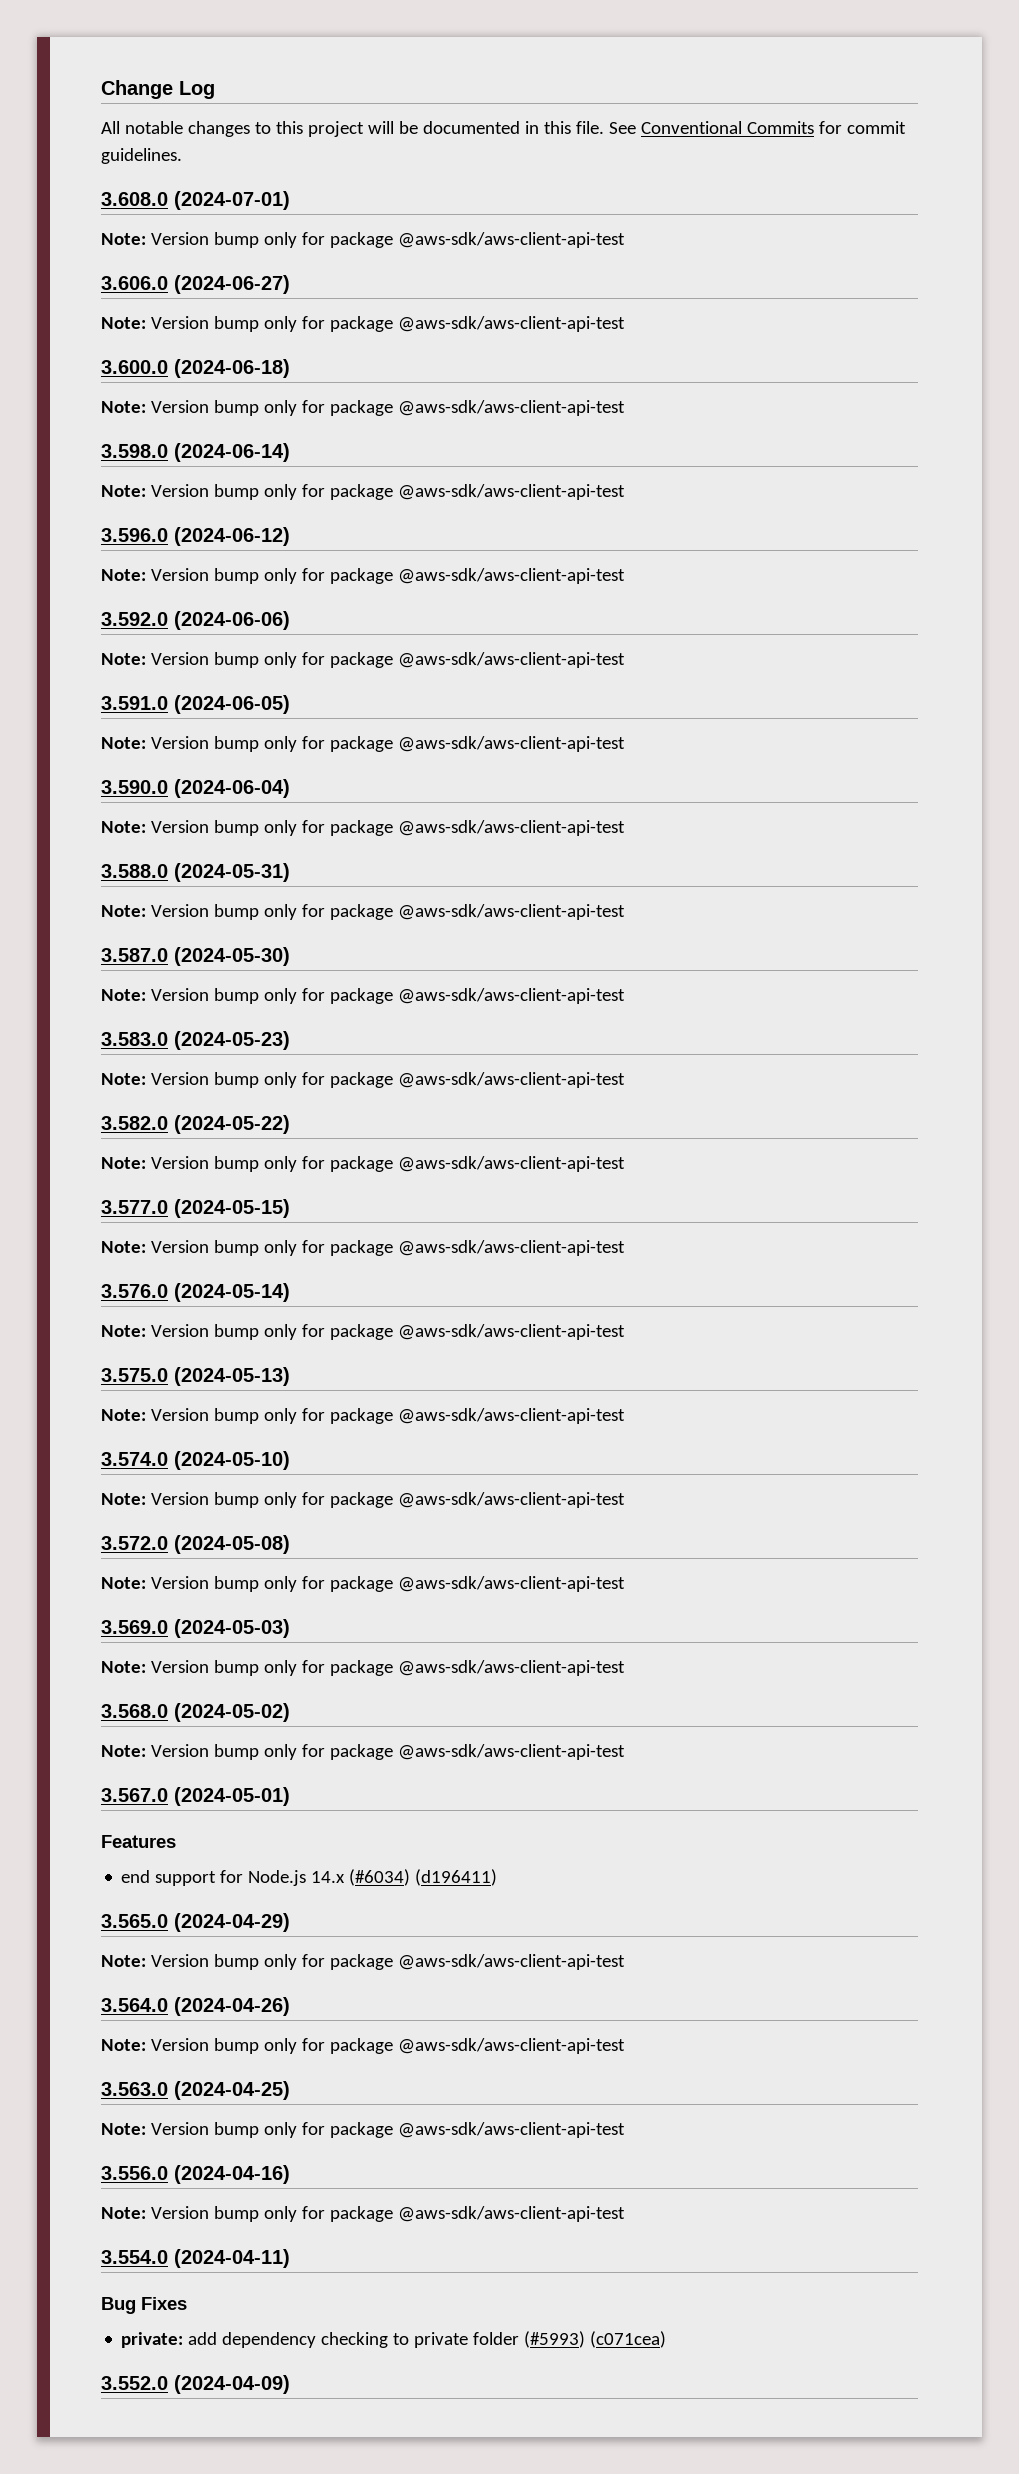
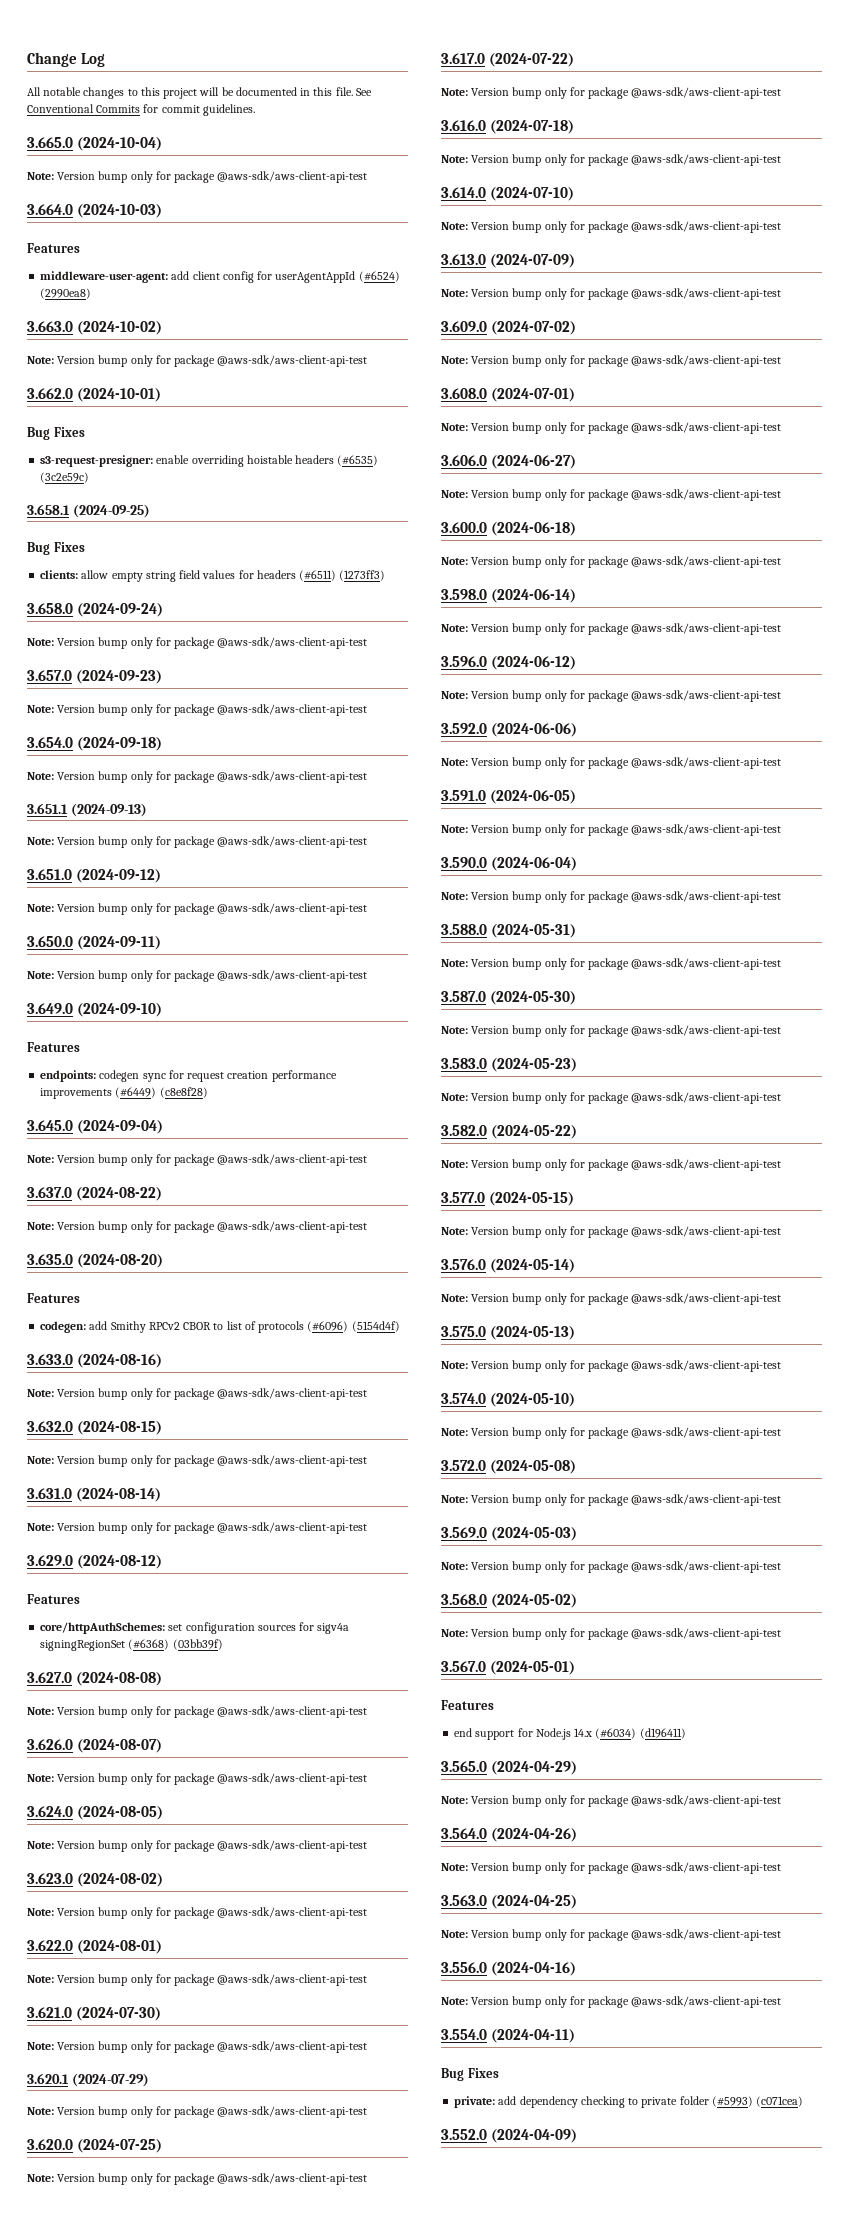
+ 3.665.0 (2024-10-04)
+ Note: Version bump only for package @aws-sdk/aws-client-api-test
+ 3.664.0 (2024-10-03)
+ Features
+ middleware-user-agent: add client config for userAgentAppId (#6524) (2990ea8)
+ 3.663.0 (2024-10-02)
+ Note: Version bump only for package @aws-sdk/aws-client-api-test
+ 3.662.0 (2024-10-01)
+ Bug Fixes
+ s3-request-presigner: enable overriding hoistable headers (#6535) (3c2e59c)
+ 3.658.1 (2024-09-25)
+ Bug Fixes
+ clients: allow empty string field values for headers (#6511) (1273ff3)
+ 3.658.0 (2024-09-24)
+ Note: Version bump only for package @aws-sdk/aws-client-api-test
+ 3.657.0 (2024-09-23)
+ Note: Version bump only for package @aws-sdk/aws-client-api-test
+ 3.654.0 (2024-09-18)
+ Note: Version bump only for package @aws-sdk/aws-client-api-test
+ 3.651.1 (2024-09-13)
+ Note: Version bump only for package @aws-sdk/aws-client-api-test
+ 3.651.0 (2024-09-12)
+ Note: Version bump only for package @aws-sdk/aws-client-api-test
+ 3.650.0 (2024-09-11)
+ Note: Version bump only for package @aws-sdk/aws-client-api-test
+ 3.649.0 (2024-09-10)
+ Features
+ endpoints: codegen sync for request creation performance improvements (#6449) (c8e8f28)
+ 3.645.0 (2024-09-04)
+ Note: Version bump only for package @aws-sdk/aws-client-api-test
+ 3.637.0 (2024-08-22)
+ Note: Version bump only for package @aws-sdk/aws-client-api-test
+ 3.635.0 (2024-08-20)
+ Features
+ codegen: add Smithy RPCv2 CBOR to list of protocols (#6096) (5154d4f)
+ 3.633.0 (2024-08-16)
+ Note: Version bump only for package @aws-sdk/aws-client-api-test
+ 3.632.0 (2024-08-15)
+ Note: Version bump only for package @aws-sdk/aws-client-api-test
+ 3.631.0 (2024-08-14)
+ Note: Version bump only for package @aws-sdk/aws-client-api-test
+ 3.629.0 (2024-08-12)
+ Features
+ core/httpAuthSchemes: set configuration sources for sigv4a signingRegionSet (#6368) (03bb39f)
+ 3.627.0 (2024-08-08)
+ Note: Version bump only for package @aws-sdk/aws-client-api-test
+ 3.626.0 (2024-08-07)
+ Note: Version bump only for package @aws-sdk/aws-client-api-test
+ 3.624.0 (2024-08-05)
+ Note: Version bump only for package @aws-sdk/aws-client-api-test
+ 3.623.0 (2024-08-02)
+ Note: Version bump only for package @aws-sdk/aws-client-api-test
+ 3.622.0 (2024-08-01)
+ Note: Version bump only for package @aws-sdk/aws-client-api-test
+ 3.621.0 (2024-07-30)
+ Note: Version bump only for package @aws-sdk/aws-client-api-test
+ 3.620.1 (2024-07-29)
+ Note: Version bump only for package @aws-sdk/aws-client-api-test
+ 3.620.0 (2024-07-25)
+ Note: Version bump only for package @aws-sdk/aws-client-api-test
+ 3.617.0 (2024-07-22)
+ Note: Version bump only for package @aws-sdk/aws-client-api-test
+ 3.616.0 (2024-07-18)
+ Note: Version bump only for package @aws-sdk/aws-client-api-test
+ 3.614.0 (2024-07-10)
+ Note: Version bump only for package @aws-sdk/aws-client-api-test
+ 3.613.0 (2024-07-09)
+ Note: Version bump only for package @aws-sdk/aws-client-api-test
+ 3.609.0 (2024-07-02)
+ Note: Version bump only for package @aws-sdk/aws-client-api-test

